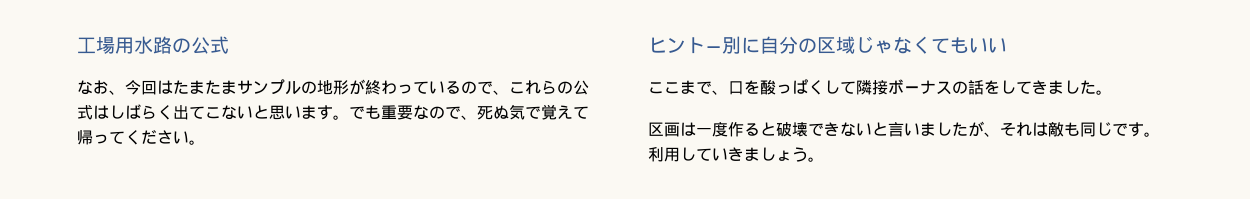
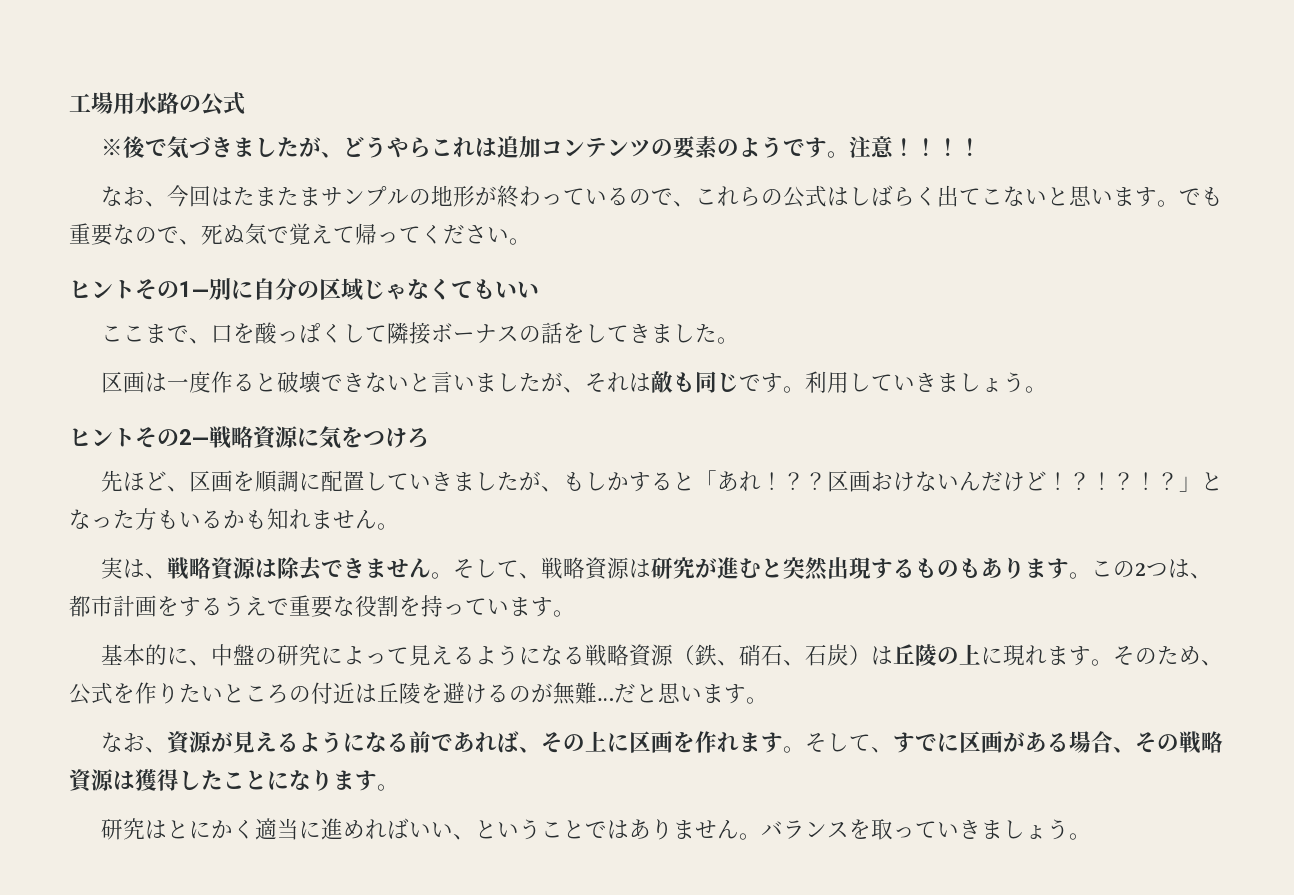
+ ※後で気づきましたが、どうやらこれは追加コンテンツの要素のようです。注意！！！！
- ヒント―別に自分の区域じゃなくてもいい
+ ヒントその1―別に自分の区域じゃなくてもいい
+ ヒントその2―戦略資源に気をつけろ
+ 先ほど、区画を順調に配置していきましたが、もしかすると「あれ！？？区画おけないんだけど！？！？！？」となった方もいるかも知れません。
+ 実は、戦略資源は除去できません。そして、戦略資源は研究が進むと突然出現するものもあります。この2つは、都市計画をするうえで重要な役割を持っています。
+ 基本的に、中盤の研究によって見えるようになる戦略資源（鉄、硝石、石炭）は丘陵の上に現れます。そのため、公式を作りたいところの付近は丘陵を避けるのが無難…だと思います。
+ なお、資源が見えるようになる前であれば、その上に区画を作れます。そして、すでに区画がある場合、その戦略資源は獲得したことになります。
+ 研究はとにかく適当に進めればいい、ということではありません。バランスを取っていきましょう。

